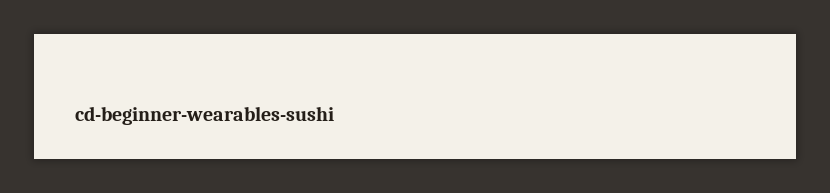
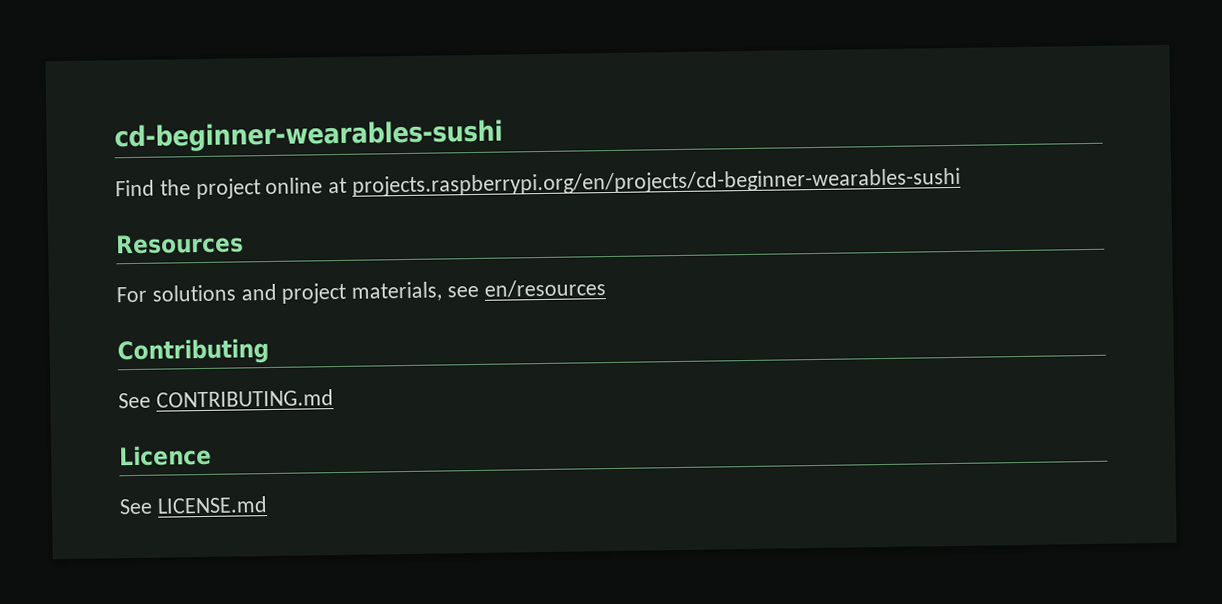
+ Find the project online at projects.raspberrypi.org/en/projects/cd-beginner-wearables-sushi
+ Resources
+ For solutions and project materials, see en/resources
+ Contributing
+ See CONTRIBUTING.md
+ Licence
+ See LICENSE.md

